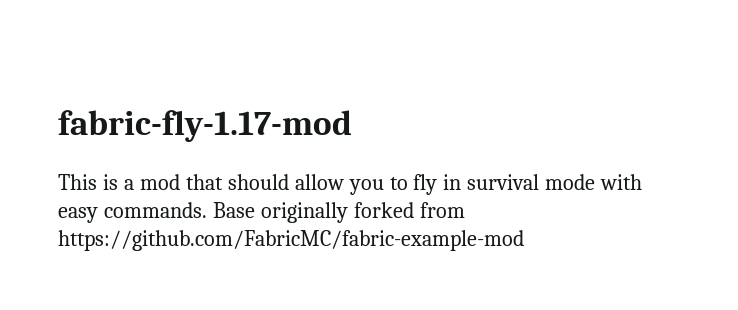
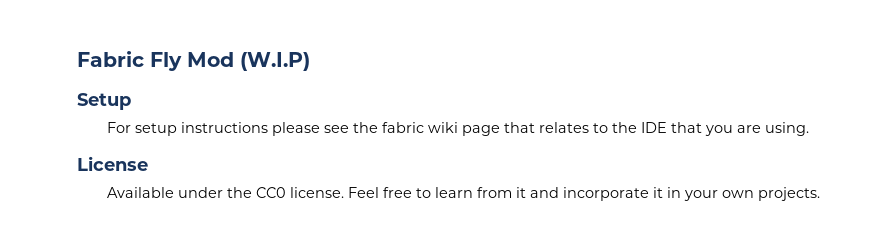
- fabric-fly-1.17-mod
- This is a mod that should allow you to fly in survival mode with easy commands. Base originally forked from https://github.com/FabricMC/fabric-example-mod
+ Fabric Fly Mod (W.I.P)
+ Setup
+ For setup instructions please see the fabric wiki page that relates to the IDE that you are using.
+ License
+ Available under the CC0 license. Feel free to learn from it and incorporate it in your own projects.

